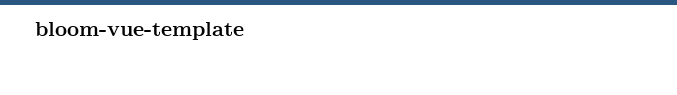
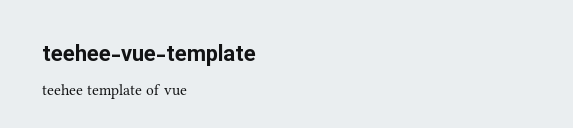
- bloom-vue-template
+ teehee-vue-template
+ teehee template of vue

